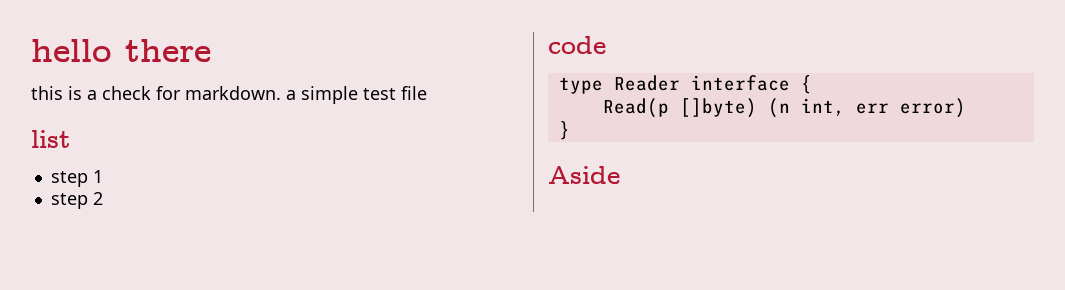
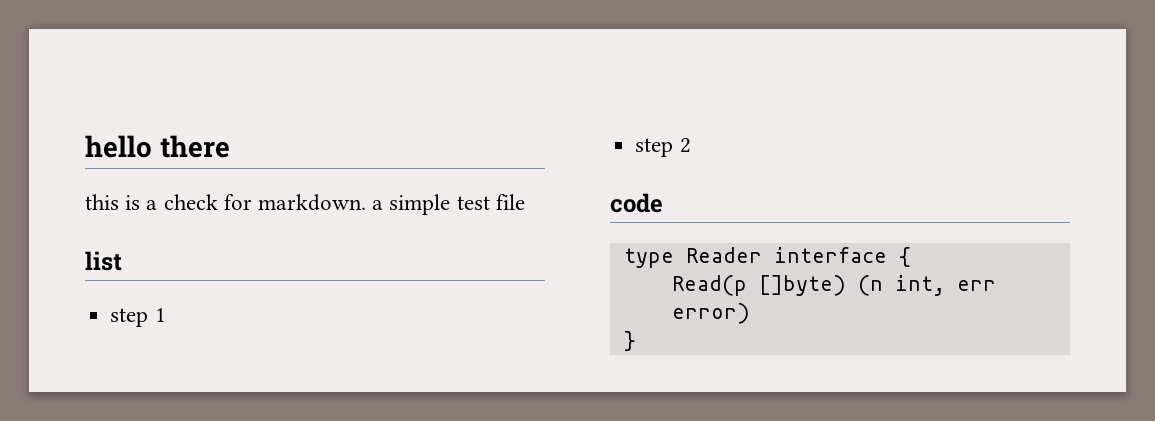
- Aside

